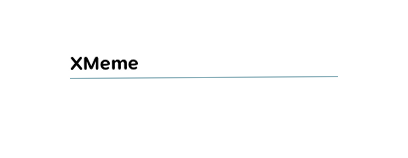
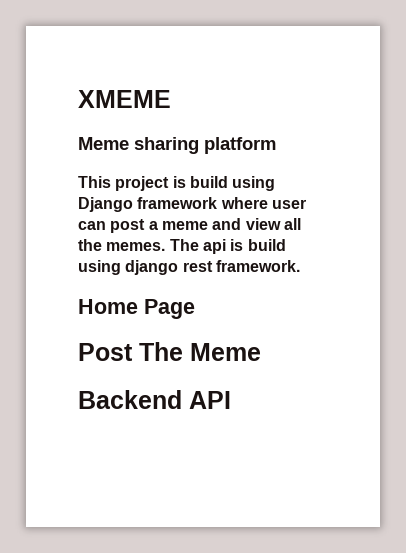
- XMeme
+ XMEME
+ Meme sharing platform
+ This project is build using Django framework where user can post a meme and view all the memes. The api is build using django rest framework.
+ Home Page
+ Post The Meme
+ Backend API

